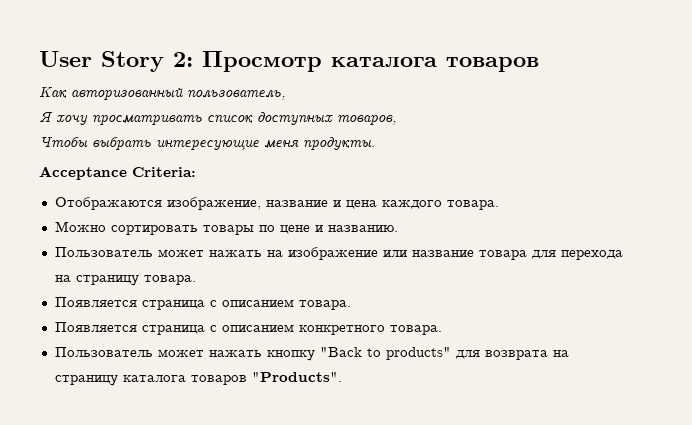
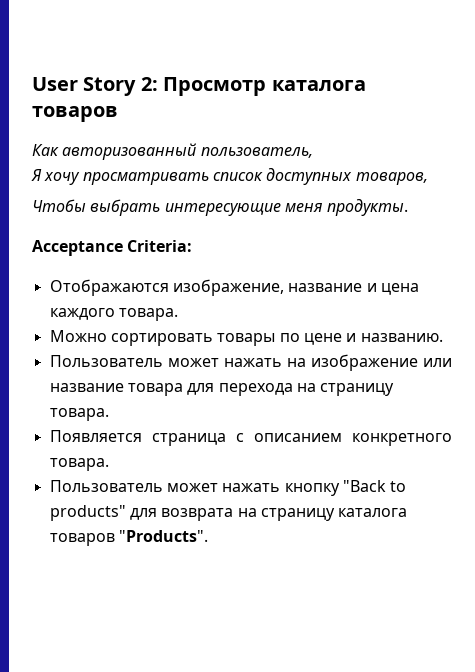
- Появляется страница с описанием товара.

